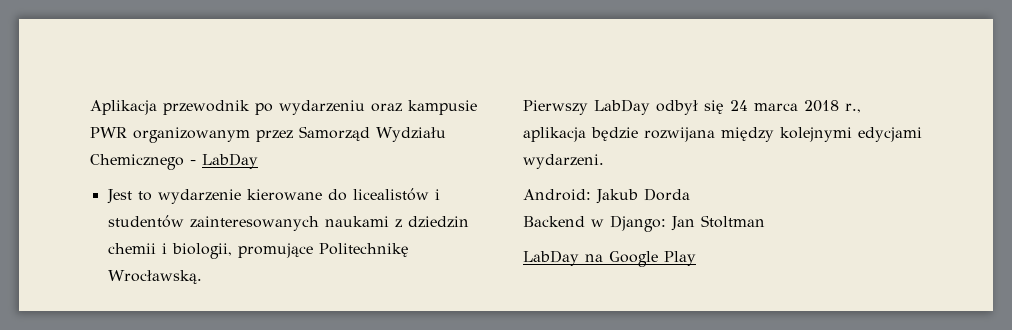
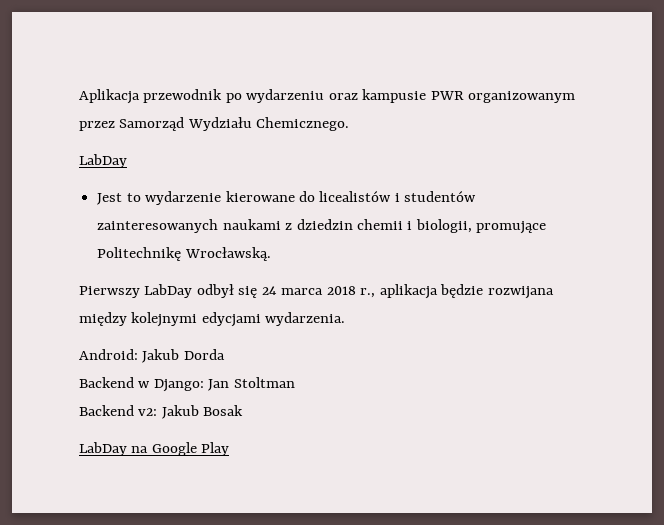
- Aplikacja przewodnik po wydarzeniu oraz kampusie PWR organizowanym przez Samorząd Wydziału Chemicznego - LabDay
+ Aplikacja przewodnik po wydarzeniu oraz kampusie PWR organizowanym przez Samorząd Wydziału Chemicznego.
+ LabDay
- Pierwszy LabDay odbył się 24 marca 2018 r., aplikacja będzie rozwijana między kolejnymi edycjami wydarzeni.
+ Pierwszy LabDay odbył się 24 marca 2018 r., aplikacja będzie rozwijana między kolejnymi edycjami wydarzenia.
+ Backend v2: Jakub Bosak

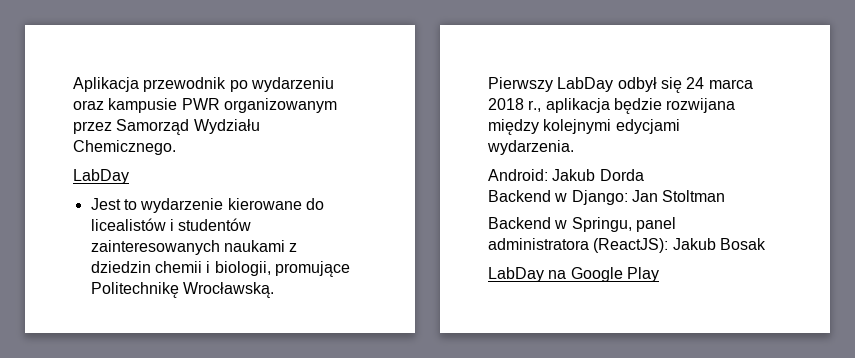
- Backend v2: Jakub Bosak
+ Backend w Springu, panel administratora (ReactJS): Jakub Bosak

